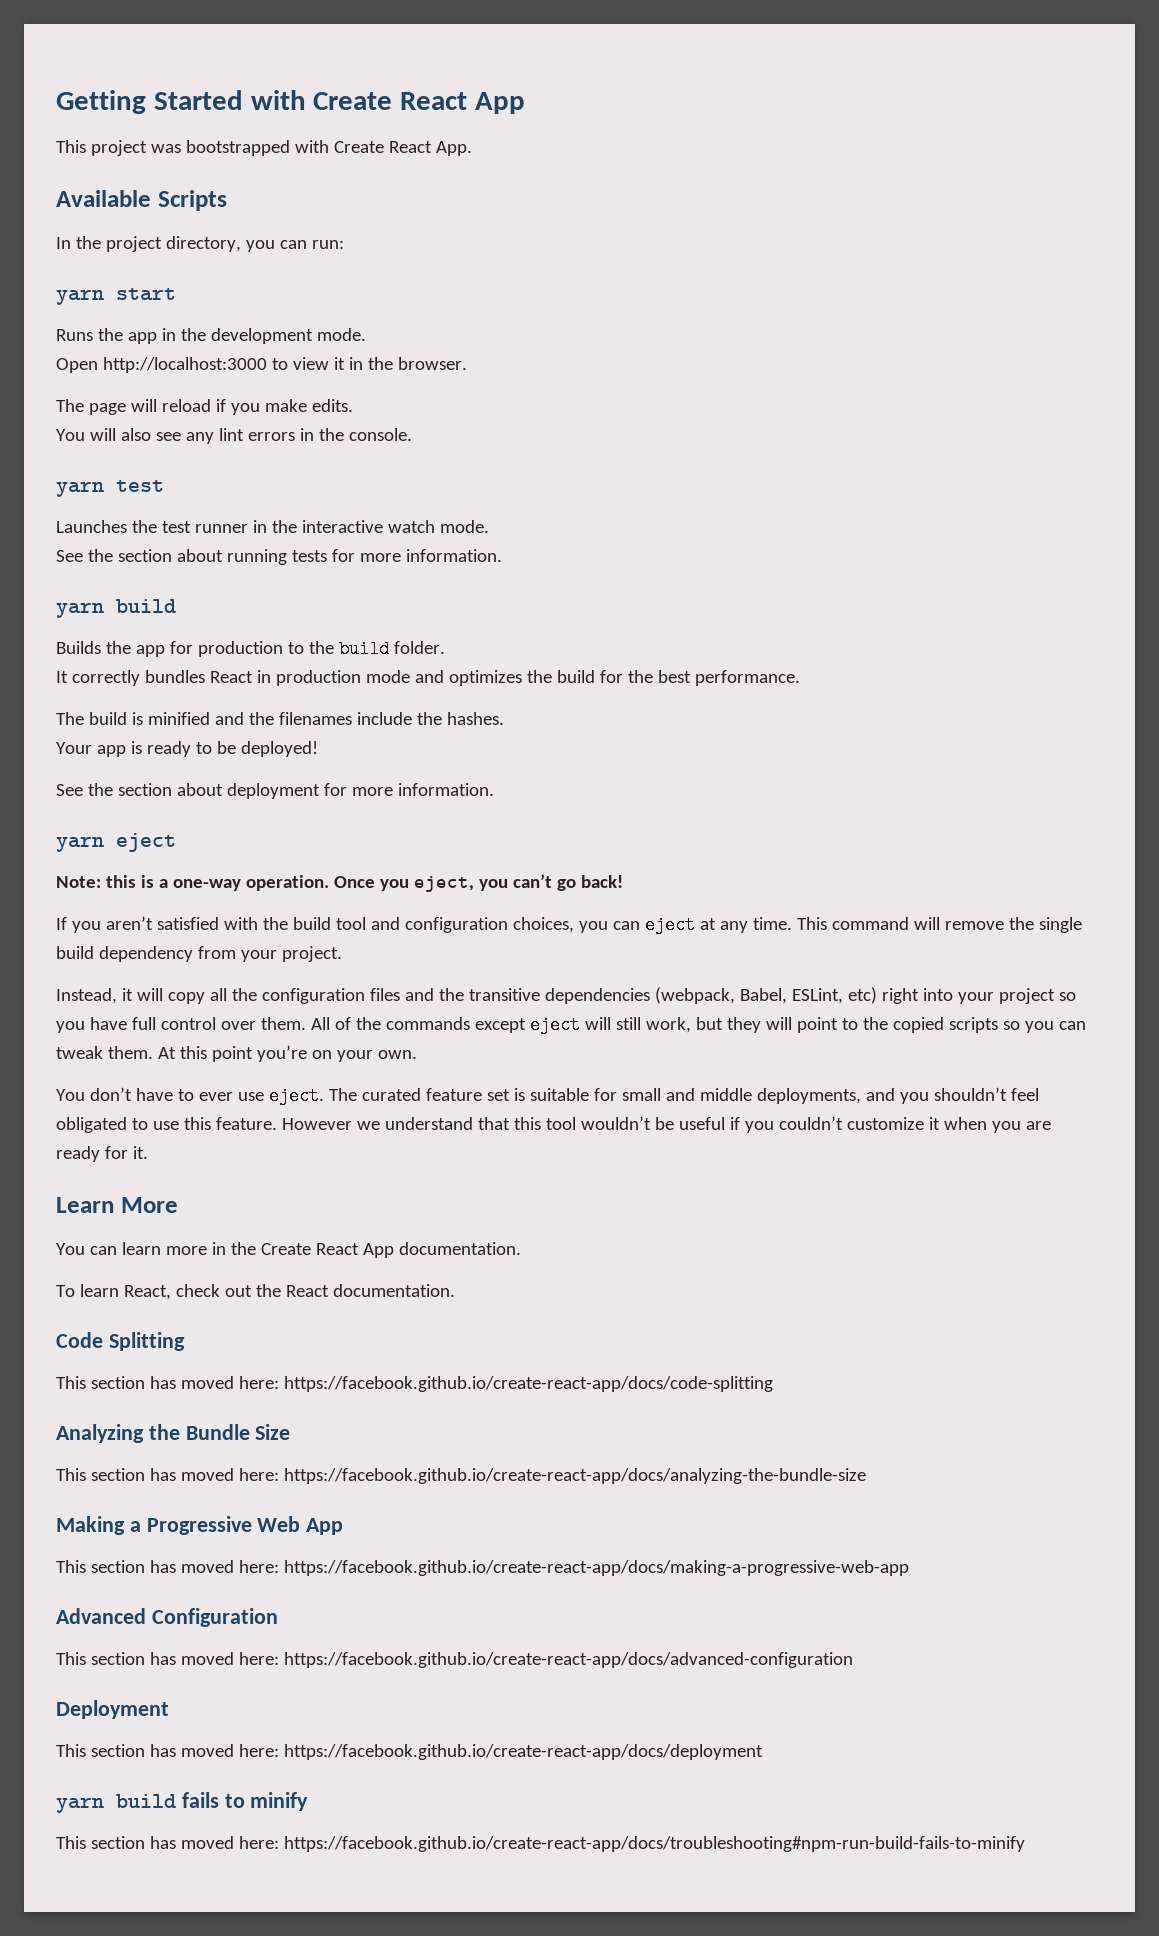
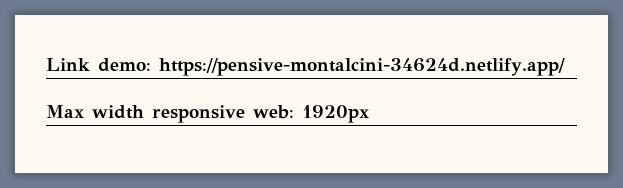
- Getting Started with Create React App
- This project was bootstrapped with Create React App.
- Available Scripts
- In the project directory, you can run:
- yarn start
- Runs the app in the development mode.
- Open http://localhost:3000 to view it in the browser.
- The page will reload if you make edits.
- You will also see any lint errors in the console.
- yarn test
- Launches the test runner in the interactive watch mode.
- See the section about running tests for more information.
- yarn build
- Builds the app for production to the build folder.
- It correctly bundles React in production mode and optimizes the build for the best performance.
- The build is minified and the filenames include the hashes.
- Your app is ready to be deployed!
- See the section about deployment for more information.
- yarn eject
- Note: this is a one-way operation. Once you eject, you can’t go back!
- If you aren’t satisfied with the build tool and configuration choices, you can eject at any time. This command will remove the single build dependency from your project.
- Instead, it will copy all the configuration files and the transitive dependencies (webpack, Babel, ESLint, etc) right into your project so you have full control over them. All of the commands except eject will still work, but they will point to the copied scripts so you can tweak them. At this point you’re on your own.
- You don’t have to ever use eject. The curated feature set is suitable for small and middle deployments, and you shouldn’t feel obligated to use this feature. However we understand that this tool wouldn’t be useful if you couldn’t customize it when you are ready for it.
- Learn More
- You can learn more in the Create React App documentation.
- To learn React, check out the React documentation.
- Code Splitting
- This section has moved here: https://facebook.github.io/create-react-app/docs/code-splitting
- Analyzing the Bundle Size
- This section has moved here: https://facebook.github.io/create-react-app/docs/analyzing-the-bundle-size
- Making a Progressive Web App
- This section has moved here: https://facebook.github.io/create-react-app/docs/making-a-progressive-web-app
- Advanced Configuration
- This section has moved here: https://facebook.github.io/create-react-app/docs/advanced-configuration
- Deployment
- This section has moved here: https://facebook.github.io/create-react-app/docs/deployment
- yarn build fails to minify
- This section has moved here: https://facebook.github.io/create-react-app/docs/troubleshooting#npm-run-build-fails-to-minify
+ Link demo: https://pensive-montalcini-34624d.netlify.app/
+ Max width responsive web: 1920px

